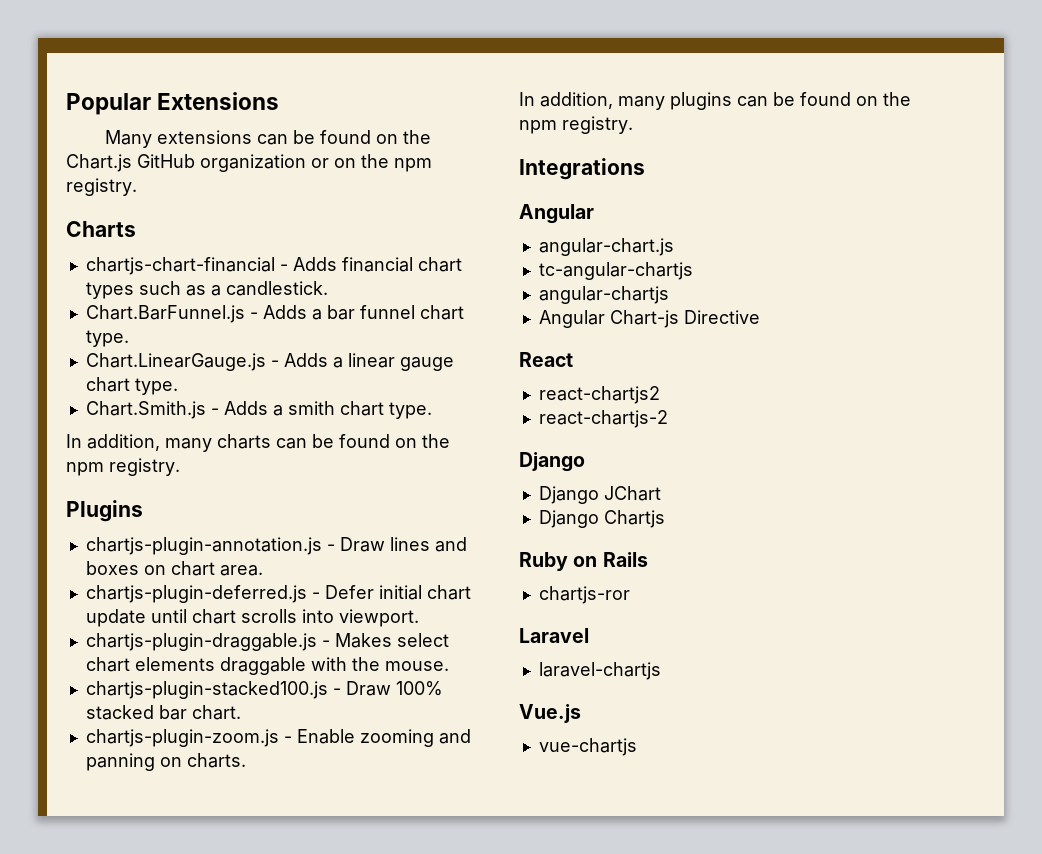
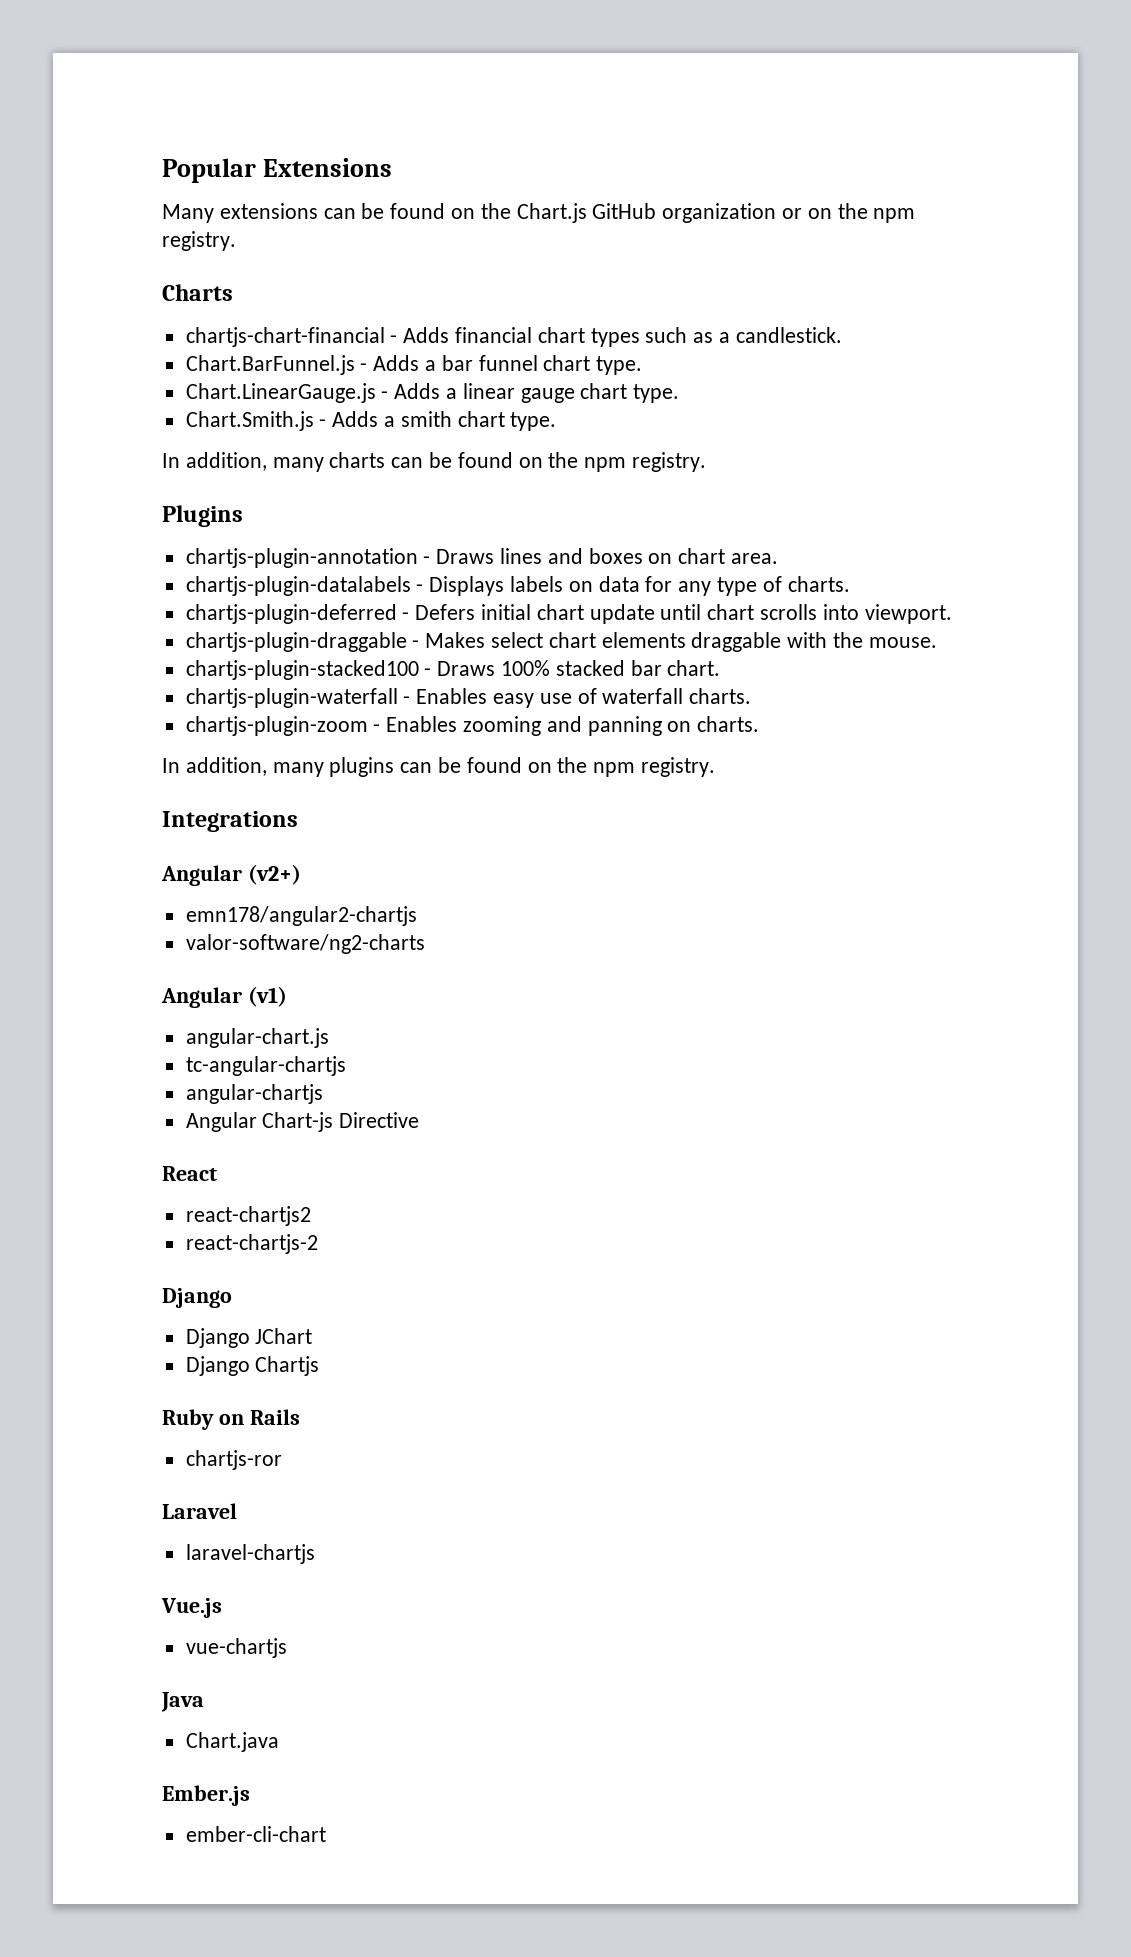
- chartjs-plugin-annotation.js - Draw lines and boxes on chart area.
+ chartjs-plugin-annotation - Draws lines and boxes on chart area.
- chartjs-plugin-deferred.js - Defer initial chart update until chart scrolls into viewport.
+ chartjs-plugin-datalabels - Displays labels on data for any type of charts.
+ chartjs-plugin-deferred - Defers initial chart update until chart scrolls into viewport.
- chartjs-plugin-draggable.js - Makes select chart elements draggable with the mouse.
+ chartjs-plugin-draggable - Makes select chart elements draggable with the mouse.
- chartjs-plugin-stacked100.js - Draw 100% stacked bar chart.
+ chartjs-plugin-stacked100 - Draws 100% stacked bar chart.
- chartjs-plugin-zoom.js - Enable zooming and panning on charts.
+ chartjs-plugin-waterfall - Enables easy use of waterfall charts.
+ chartjs-plugin-zoom - Enables zooming and panning on charts.
  Integrations
- Angular
+ Angular (v2+)
+ emn178/angular2-chartjs
+ valor-software/ng2-charts
+ Angular (v1)
+ Java
+ Chart.java
+ Ember.js
+ ember-cli-chart

